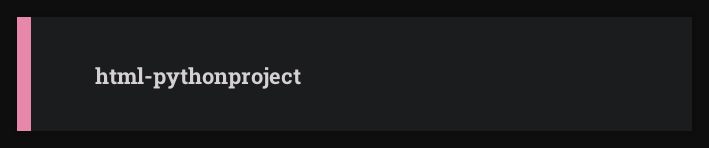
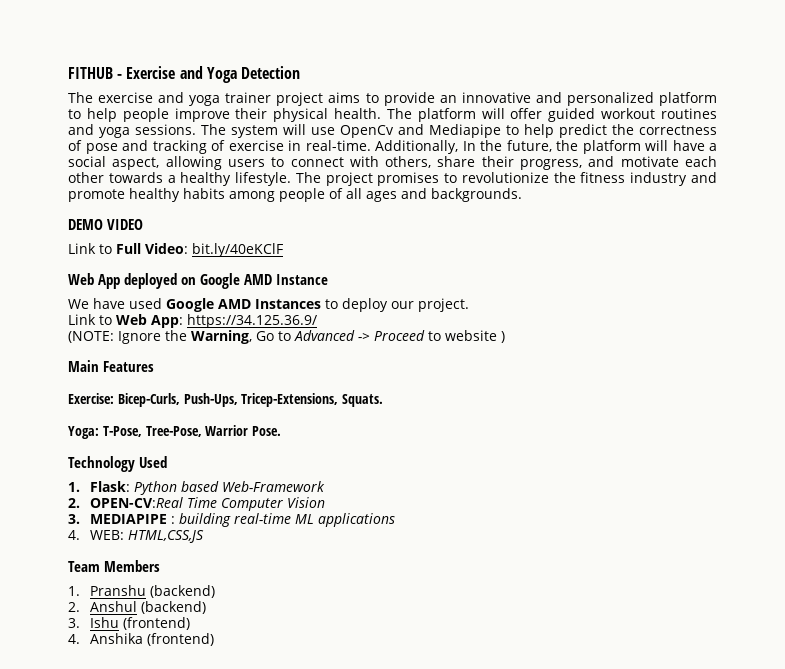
- html-pythonproject
+ FITHUB - Exercise and Yoga Detection
+ The exercise and yoga trainer project aims to provide an innovative and personalized platform to help people improve their physical health. The platform will offer guided workout routines and yoga sessions. The system will use OpenCv and Mediapipe to help predict the correctness of pose and tracking of exercise in real-time. Additionally, In the future, the platform will have a social aspect, allowing users to connect with others, share their progress, and motivate each other towards a healthy lifestyle. The project promises to revolutionize the fitness industry and promote healthy habits among people of all ages and backgrounds.
+ DEMO VIDEO
+ Link to Full Video: bit.ly/40eKClF
+ Web App deployed on Google AMD Instance
+ We have used Google AMD Instances to deploy our project.
+ Link to Web App: https://34.125.36.9/
+ (NOTE: Ignore the Warning, Go to Advanced -> Proceed to website )
+ Main Features
+ Exercise: Bicep-Curls, Push-Ups, Tricep-Extensions, Squats.
+ Yoga: T-Pose, Tree-Pose, Warrior Pose.
+ Technology Used
+ 1. Flask: Python based Web-Framework
+ 2. OPEN-CV:Real Time Computer Vision
+ 3. MEDIAPIPE : building real-time ML applications
+ 4. WEB: HTML,CSS,JS
+ Team Members
+ 1. Pranshu (backend)
+ 2. Anshul (backend)
+ 3. Ishu (frontend)
+ 4. Anshika (frontend)

